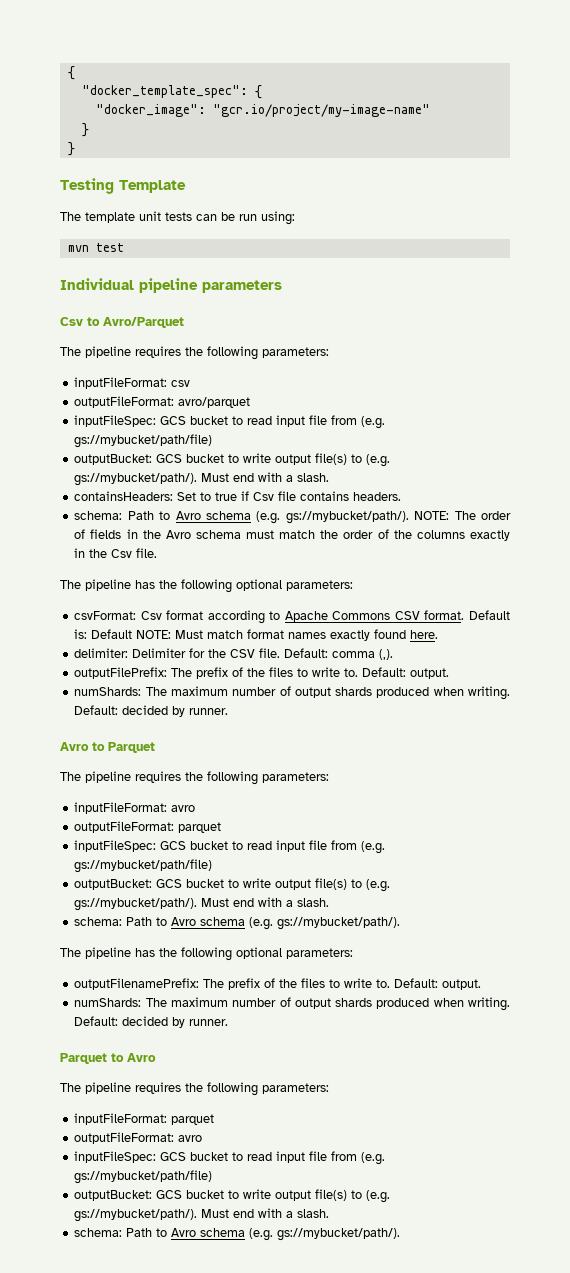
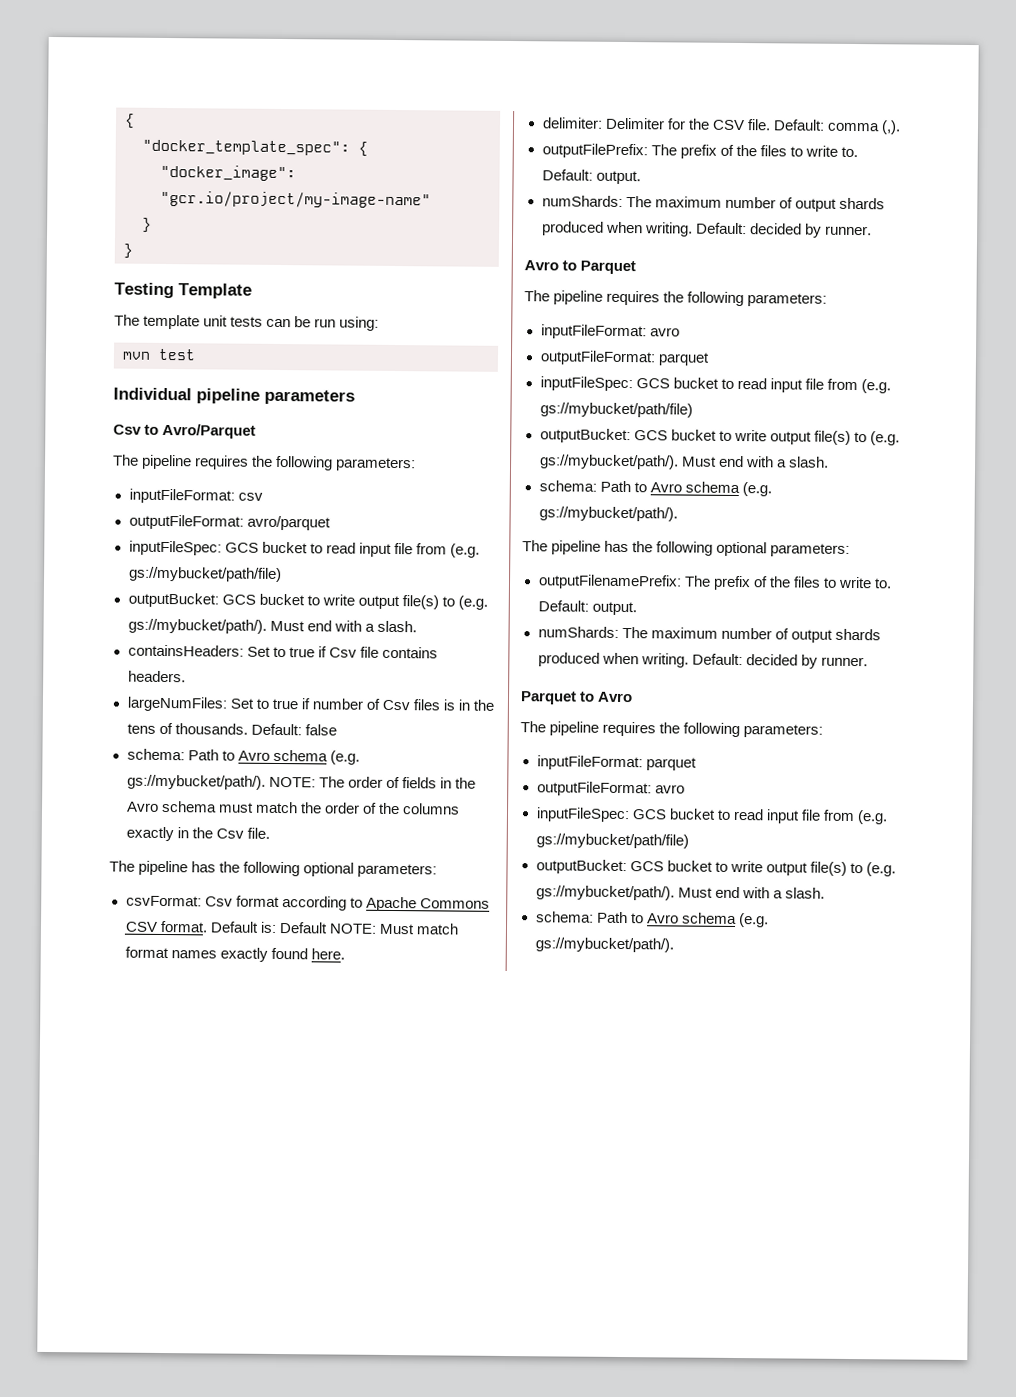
+ largeNumFiles: Set to true if number of Csv files is in the tens of thousands. Default: false

